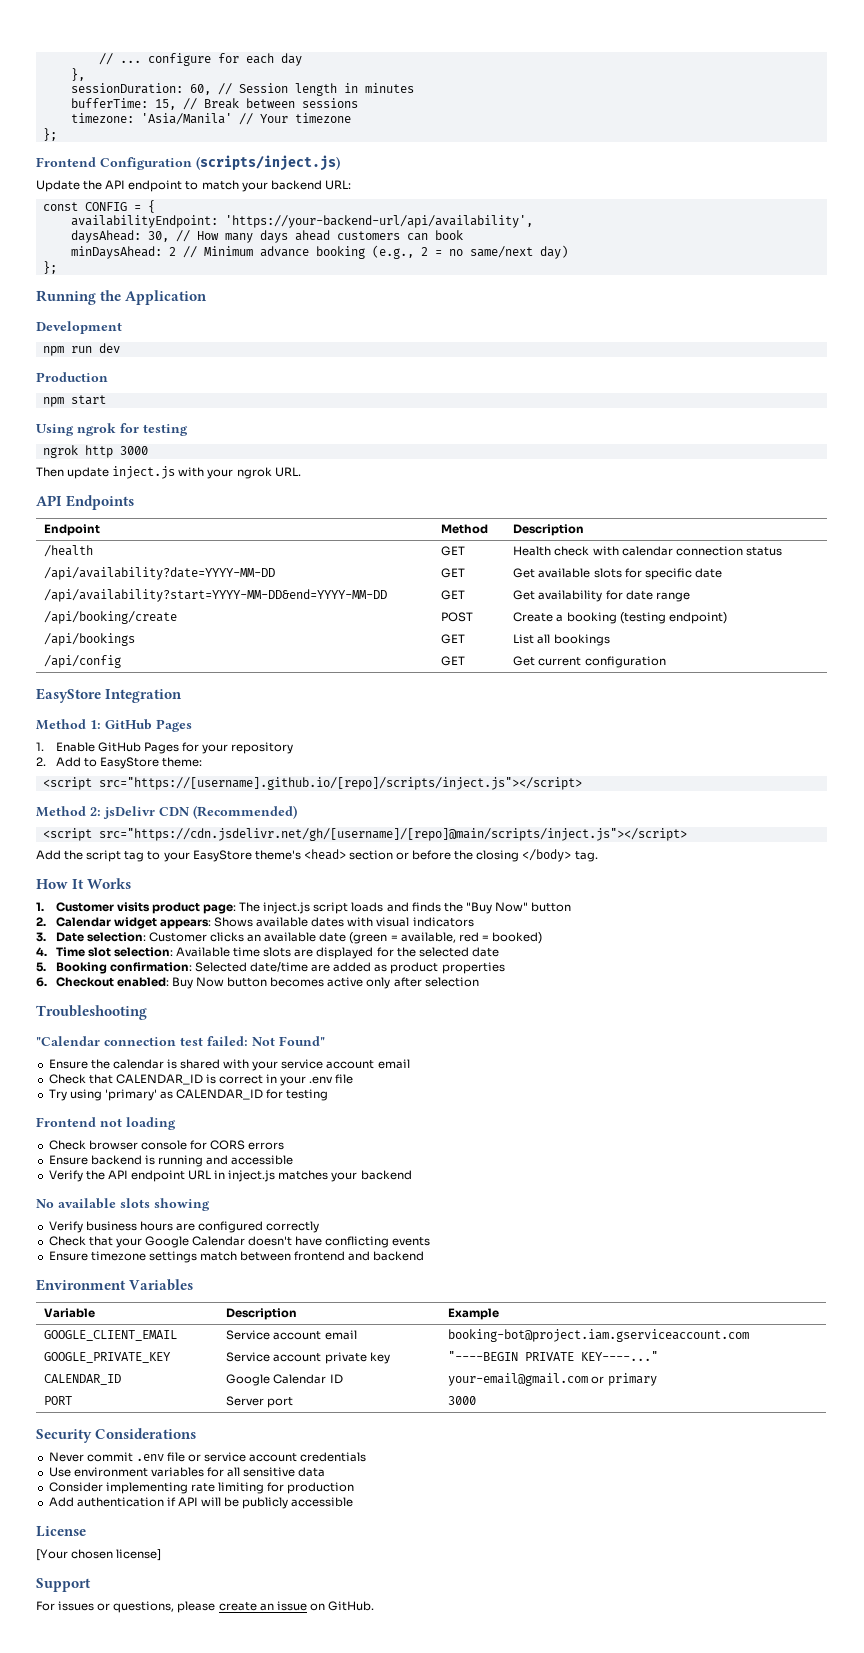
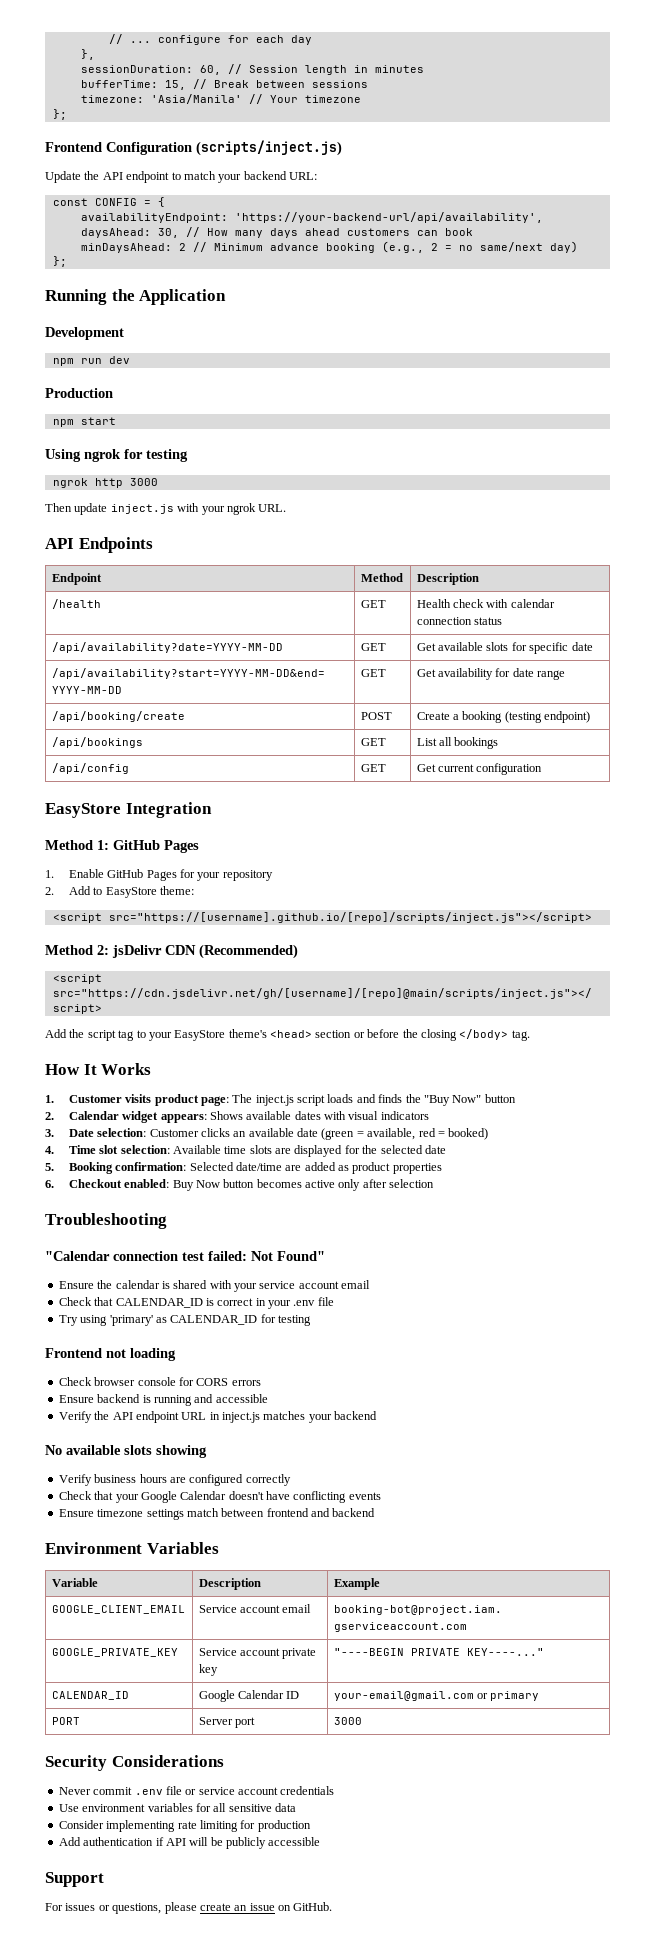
- License
- [Your chosen license]

